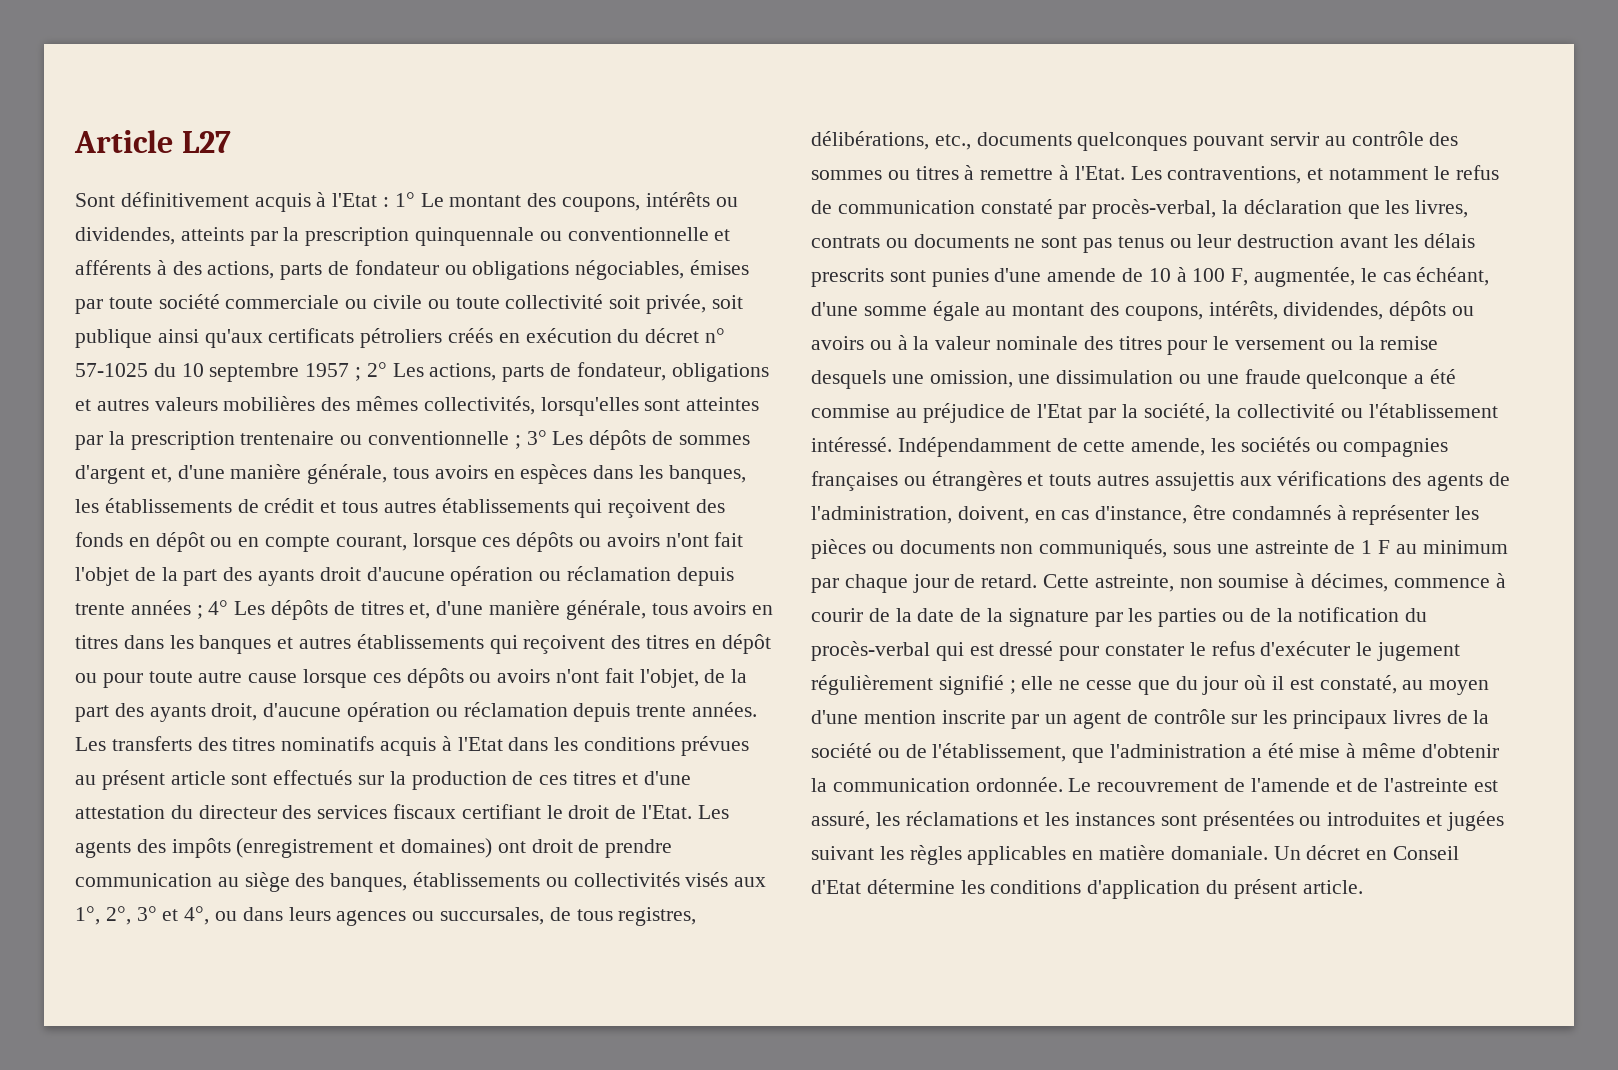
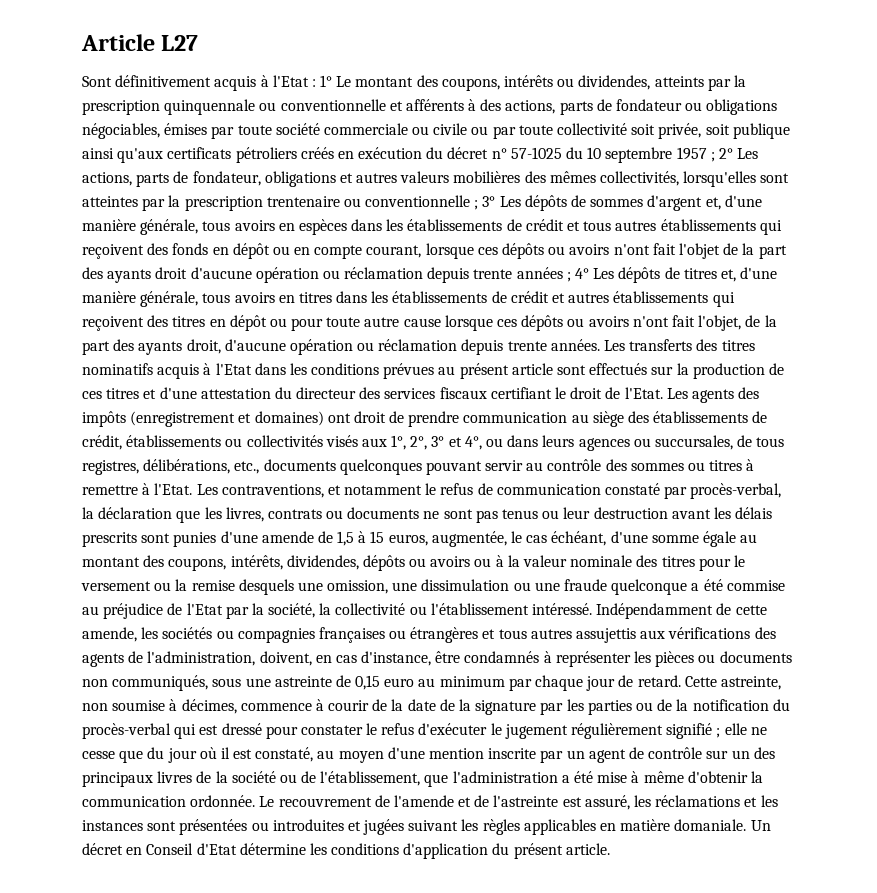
- 1° Le montant des coupons, intérêts ou dividendes, atteints par la prescription quinquennale ou conventionnelle et afférents à des actions, parts de fondateur ou obligations négociables, émises par toute société commerciale ou civile ou toute collectivité soit privée, soit publique ainsi qu'aux certificats pétroliers créés en exécution du décret n° 57-1025 du 10 septembre 1957 ;
+ 1° Le montant des coupons, intérêts ou dividendes, atteints par la prescription quinquennale ou conventionnelle et afférents à des actions, parts de fondateur ou obligations négociables, émises par toute société commerciale ou civile ou par toute collectivité soit privée, soit publique ainsi qu'aux certificats pétroliers créés en exécution du décret n° 57-1025 du 10 septembre 1957 ;
- 3° Les dépôts de sommes d'argent et, d'une manière générale, tous avoirs en espèces dans les banques, les établissements de crédit et tous autres établissements qui reçoivent des fonds en dépôt ou en compte courant, lorsque ces dépôts ou avoirs n'ont fait l'objet de la part des ayants droit d'aucune opération ou réclamation depuis trente années ;
+ 3° Les dépôts de sommes d'argent et, d'une manière générale, tous avoirs en espèces dans les établissements de crédit et tous autres établissements qui reçoivent des fonds en dépôt ou en compte courant, lorsque ces dépôts ou avoirs n'ont fait l'objet de la part des ayants droit d'aucune opération ou réclamation depuis trente années ;
- 4° Les dépôts de titres et, d'une manière générale, tous avoirs en titres dans les banques et autres établissements qui reçoivent des titres en dépôt ou pour toute autre cause lorsque ces dépôts ou avoirs n'ont fait l'objet, de la part des ayants droit, d'aucune opération ou réclamation depuis trente années.
+ 4° Les dépôts de titres et, d'une manière générale, tous avoirs en titres dans les établissements de crédit et autres établissements qui reçoivent des titres en dépôt ou pour toute autre cause lorsque ces dépôts ou avoirs n'ont fait l'objet, de la part des ayants droit, d'aucune opération ou réclamation depuis trente années.
- Les agents des impôts (enregistrement et domaines) ont droit de prendre communication au siège des banques, établissements ou collectivités visés aux 1°, 2°, 3° et 4°, ou dans leurs agences ou succursales, de tous registres, délibérations, etc., documents quelconques pouvant servir au contrôle des sommes ou titres à remettre à l'Etat.
+ Les agents des impôts (enregistrement et domaines) ont droit de prendre communication au siège des établissements de crédit, établissements ou collectivités visés aux 1°, 2°, 3° et 4°, ou dans leurs agences ou succursales, de tous registres, délibérations, etc., documents quelconques pouvant servir au contrôle des sommes ou titres à remettre à l'Etat.
- Les contraventions, et notamment le refus de communication constaté par procès-verbal, la déclaration que les livres, contrats ou documents ne sont pas tenus ou leur destruction avant les délais prescrits sont punies d'une amende de 10 à 100 F, augmentée, le cas échéant, d'une somme égale au montant des coupons, intérêts, dividendes, dépôts ou avoirs ou à la valeur nominale des titres pour le versement ou la remise desquels une omission, une dissimulation ou une fraude quelconque a été commise au préjudice de l'Etat par la société, la collectivité ou l'établissement intéressé.
+ Les contraventions, et notamment le refus de communication constaté par procès-verbal, la déclaration que les livres, contrats ou documents ne sont pas tenus ou leur destruction avant les délais prescrits sont punies d'une amende de 1,5 à 15 euros, augmentée, le cas échéant, d'une somme égale au montant des coupons, intérêts, dividendes, dépôts ou avoirs ou à la valeur nominale des titres pour le versement ou la remise desquels une omission, une dissimulation ou une fraude quelconque a été commise au préjudice de l'Etat par la société, la collectivité ou l'établissement intéressé.
- Indépendamment de cette amende, les sociétés ou compagnies françaises ou étrangères et touts autres assujettis aux vérifications des agents de l'administration, doivent, en cas d'instance, être condamnés à représenter les pièces ou documents non communiqués, sous une astreinte de 1 F au minimum par chaque jour de retard.
+ Indépendamment de cette amende, les sociétés ou compagnies françaises ou étrangères et tous autres assujettis aux vérifications des agents de l'administration, doivent, en cas d'instance, être condamnés à représenter les pièces ou documents non communiqués, sous une astreinte de 0,15 euro au minimum par chaque jour de retard.
- elle ne cesse que du jour où il est constaté, au moyen d'une mention inscrite par un agent de contrôle sur les principaux livres de la société ou de l'établissement, que l'administration a été mise à même d'obtenir la communication ordonnée.
+ elle ne cesse que du jour où il est constaté, au moyen d'une mention inscrite par un agent de contrôle sur un des principaux livres de la société ou de l'établissement, que l'administration a été mise à même d'obtenir la communication ordonnée.

